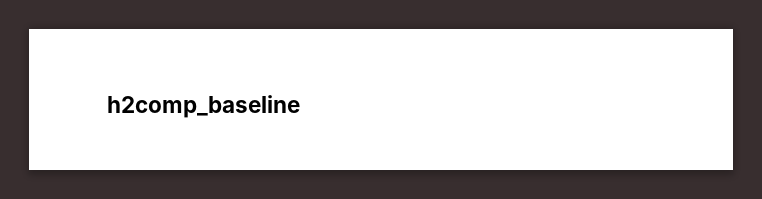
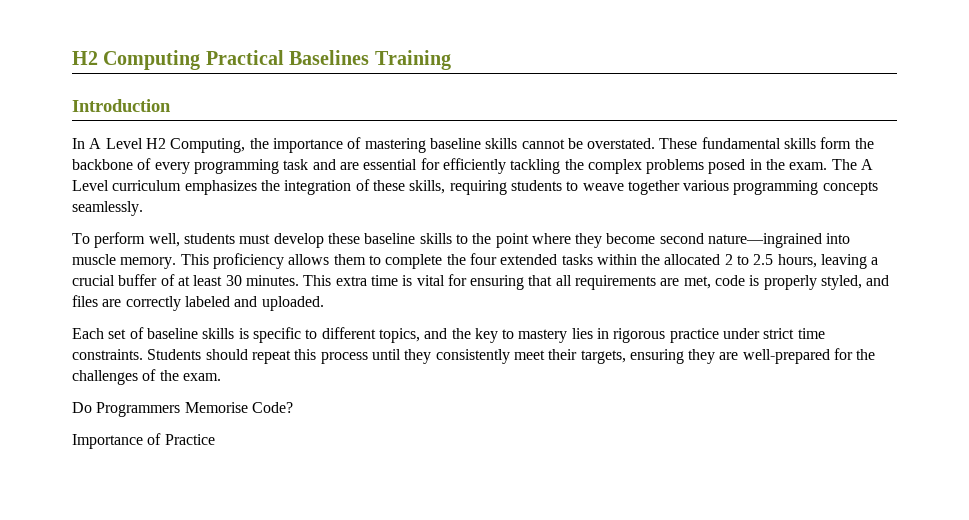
- h2comp_baseline
+ H2 Computing Practical Baselines Training
+ Introduction
+ In A Level H2 Computing, the importance of mastering baseline skills cannot be overstated. These fundamental skills form the backbone of every programming task and are essential for efficiently tackling the complex problems posed in the exam. The A Level curriculum emphasizes the integration of these skills, requiring students to weave together various programming concepts seamlessly.
+ To perform well, students must develop these baseline skills to the point where they become second nature—ingrained into muscle memory. This proficiency allows them to complete the four extended tasks within the allocated 2 to 2.5 hours, leaving a crucial buffer of at least 30 minutes. This extra time is vital for ensuring that all requirements are met, code is properly styled, and files are correctly labeled and uploaded.
+ Each set of baseline skills is specific to different topics, and the key to mastery lies in rigorous practice under strict time constraints. Students should repeat this process until they consistently meet their targets, ensuring they are well-prepared for the challenges of the exam.
+ Do Programmers Memorise Code?
+ Importance of Practice

